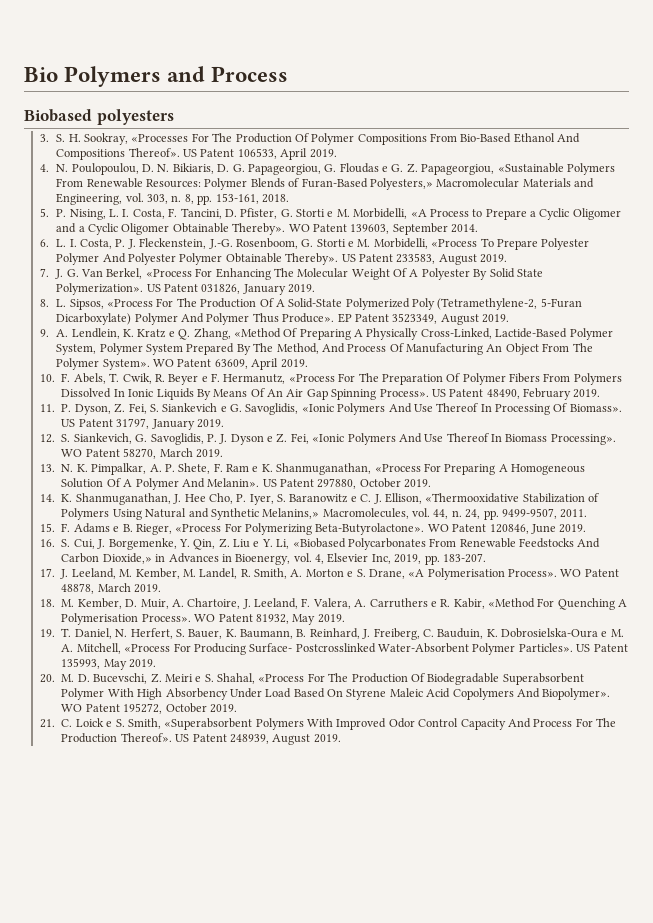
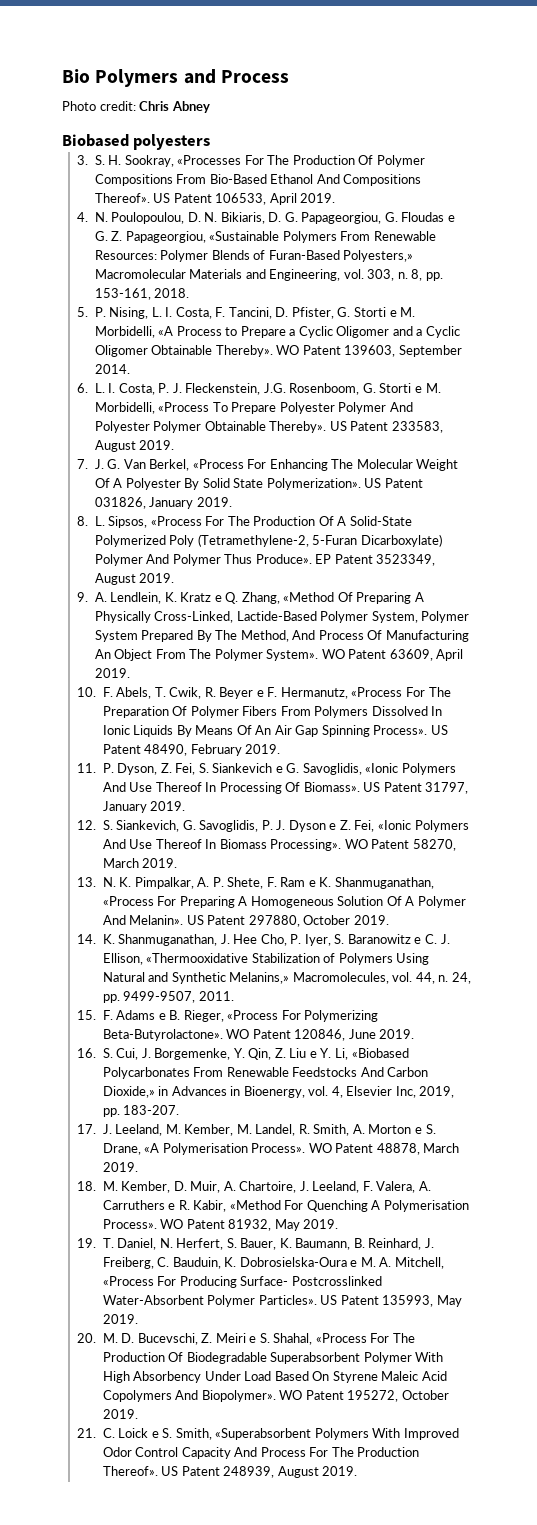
+ Photo credit: Chris Abney
- 6. L. I. Costa, P. J. Fleckenstein, J.-G. Rosenboom, G. Storti e M. Morbidelli, «Process To Prepare Polyester Polymer And Polyester Polymer Obtainable Thereby».
+ 6. L. I. Costa, P. J. Fleckenstein, J.G. Rosenboom, G. Storti e M. Morbidelli, «Process To Prepare Polyester Polymer And Polyester Polymer Obtainable Thereby».

